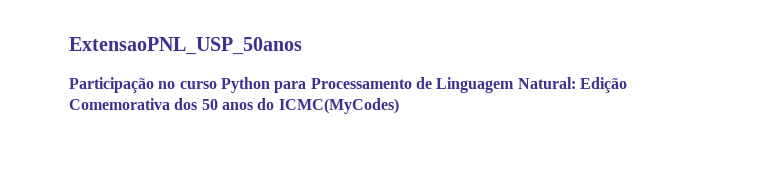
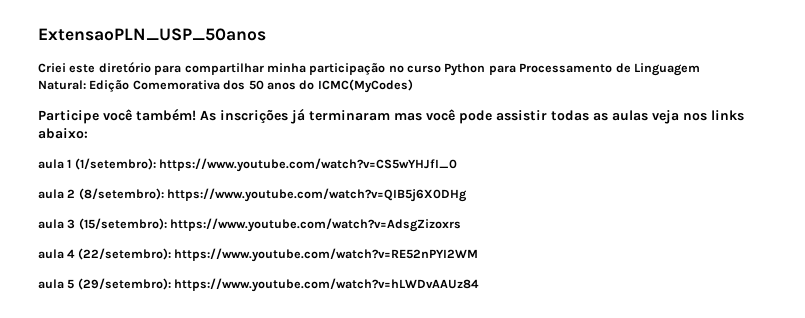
- ExtensaoPNL_USP_50anos
- Participação no curso Python para Processamento de Linguagem Natural: Edição Comemorativa dos 50 anos do ICMC(MyCodes)
+ ExtensaoPLN_USP_50anos
+ Criei este diretório para compartilhar minha participação no curso Python para Processamento de Linguagem Natural: Edição Comemorativa dos 50 anos do ICMC(MyCodes)
+ Participe você também! As inscrições já terminaram mas você pode assistir todas as aulas veja nos links abaixo:
+ aula 1 (1/setembro): https://www.youtube.com/watch?v=CS5wYHJfI_0
+ aula 2 (8/setembro): https://www.youtube.com/watch?v=QIB5j6X0DHg
+ aula 3 (15/setembro): https://www.youtube.com/watch?v=AdsgZizoxrs
+ aula 4 (22/setembro): https://www.youtube.com/watch?v=RE52nPYI2WM
+ aula 5 (29/setembro): https://www.youtube.com/watch?v=hLWDvAAUz84

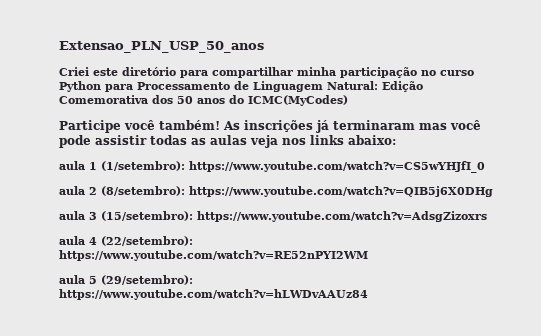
- ExtensaoPLN_USP_50anos
+ Extensao_PLN_USP_50_anos

